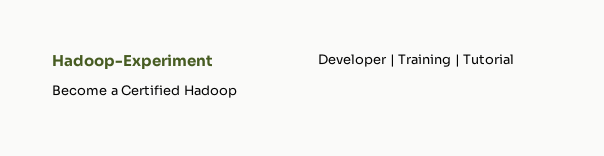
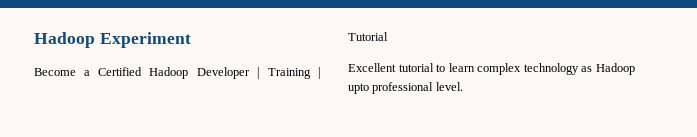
- Hadoop-Experiment
+ Hadoop Experiment
+ Excellent tutorial to learn complex technology as Hadoop upto professional level.

